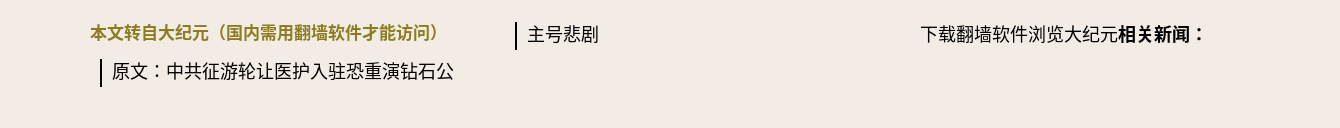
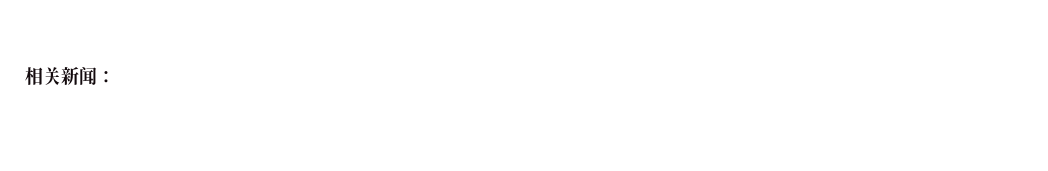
- 本文转自大纪元（国内需用翻墙软件才能访问）
- 原文：中共征游轮让医护入驻恐重演钻石公主号悲剧
- 下载翻墙软件浏览大纪元相关新闻：
+ 相关新闻：

